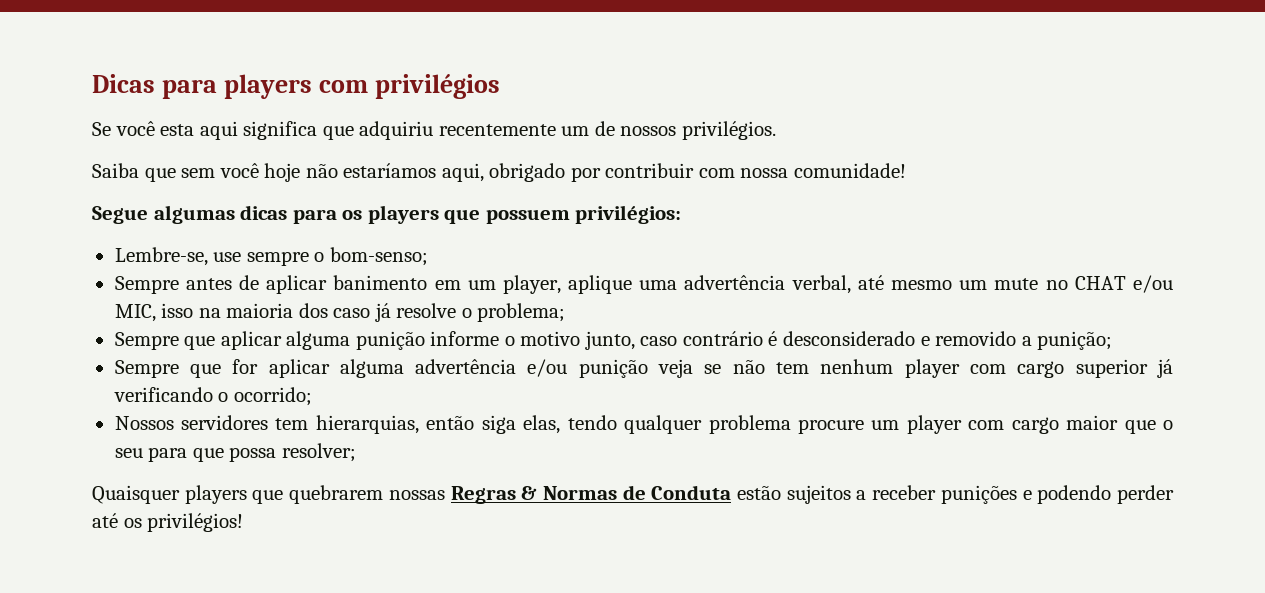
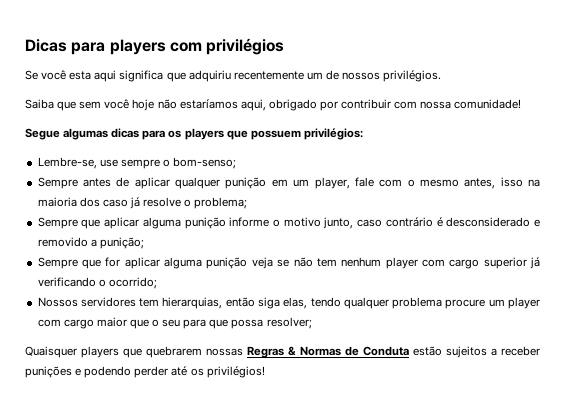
- Sempre antes de aplicar banimento em um player, aplique uma advertência verbal, até mesmo um mute no CHAT e/ou MIC, isso na maioria dos caso já resolve o problema;
+ Sempre antes de aplicar qualquer punição em um player, fale com o mesmo antes, isso na maioria dos caso já resolve o problema;
- Sempre que for aplicar alguma advertência e/ou punição veja se não tem nenhum player com cargo superior já verificando o ocorrido;
+ Sempre que for aplicar alguma punição veja se não tem nenhum player com cargo superior já verificando o ocorrido;

